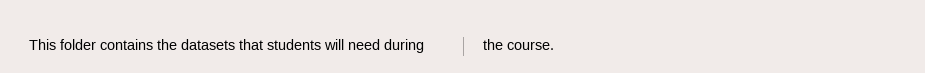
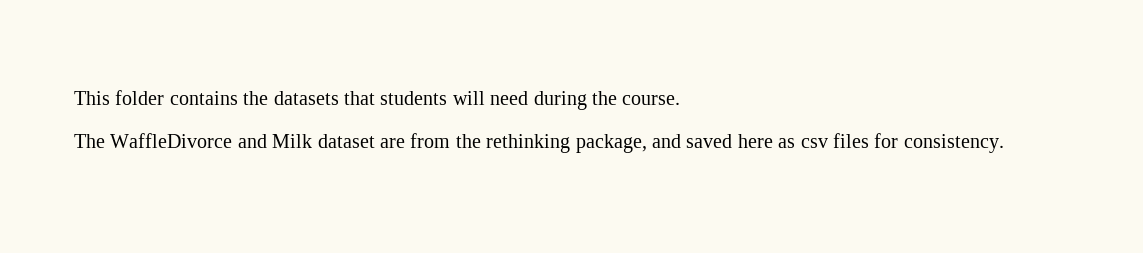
+ The WaffleDivorce and Milk dataset are from the rethinking package, and saved here as csv files for consistency.

